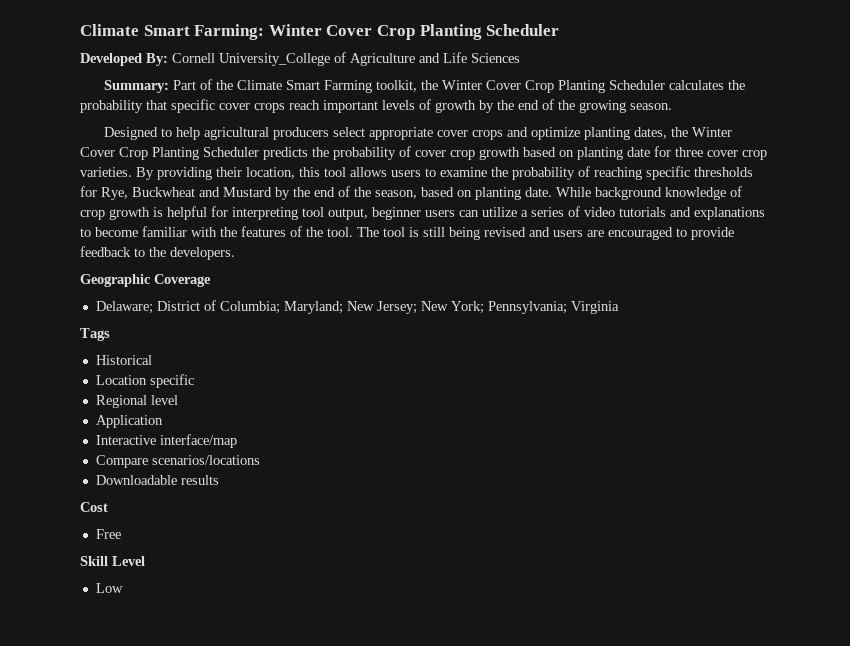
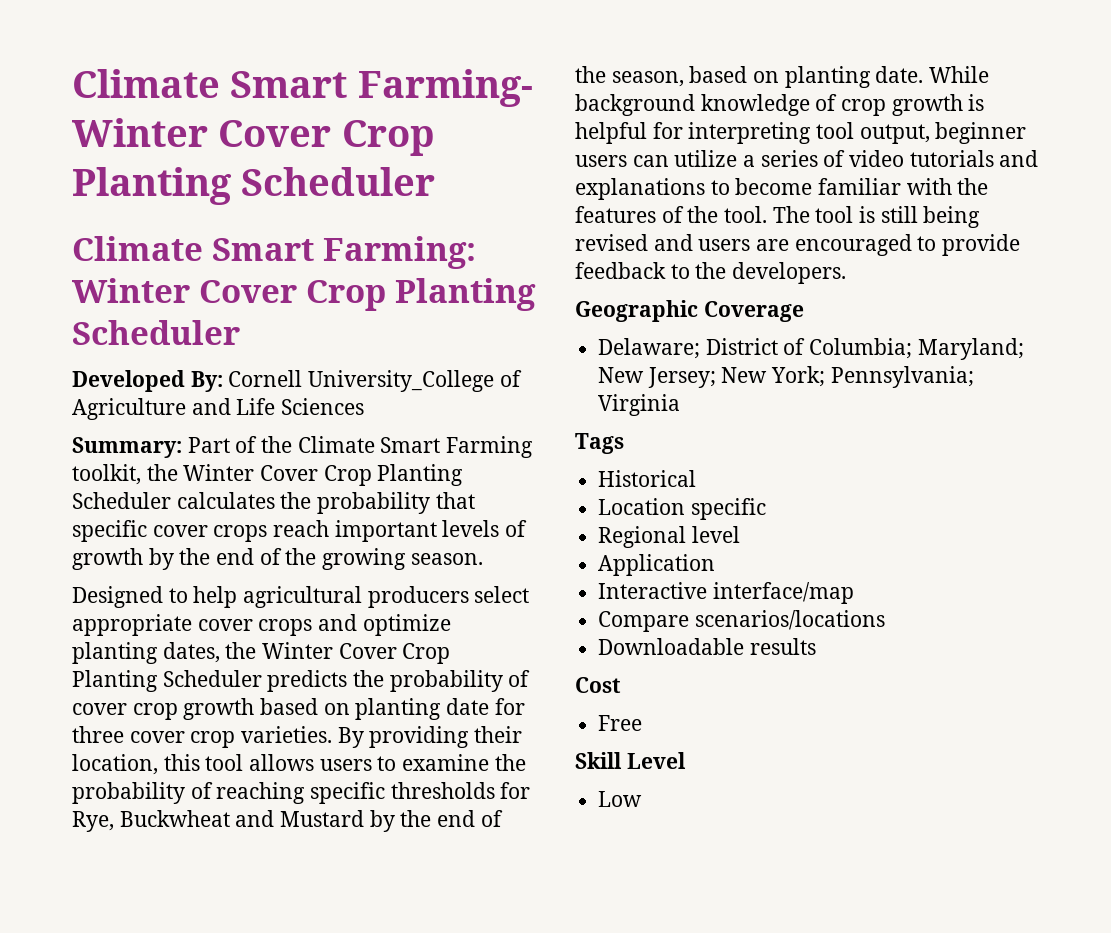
+ Climate Smart Farming- Winter Cover Crop Planting Scheduler

